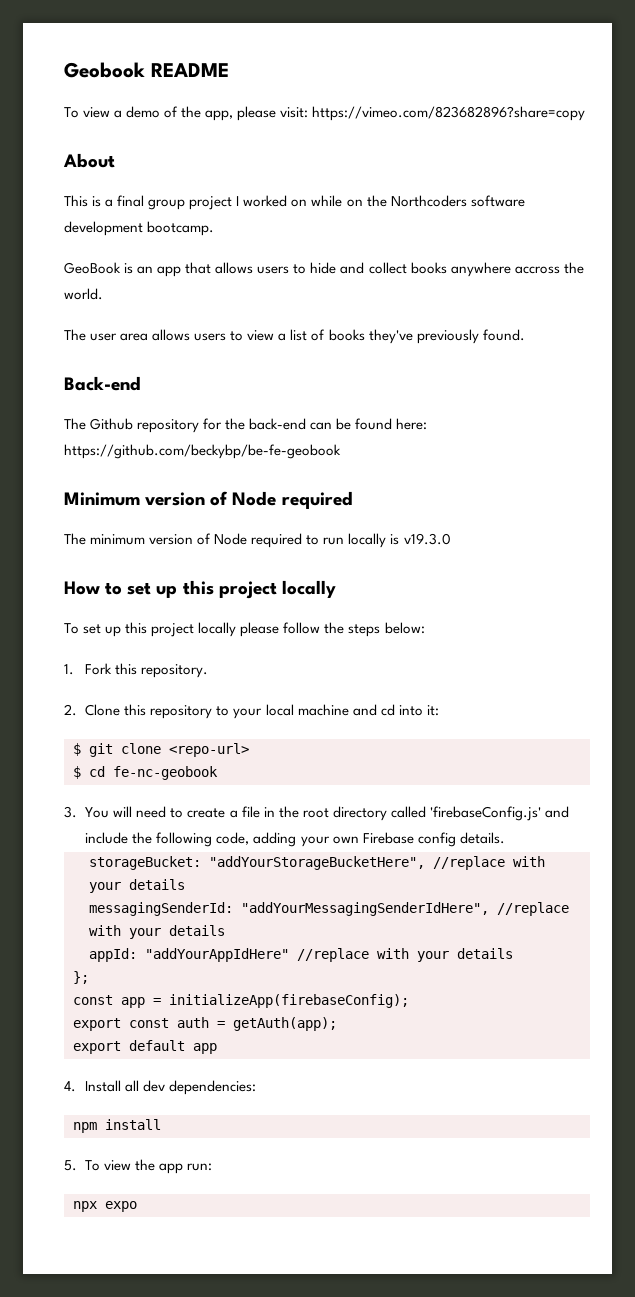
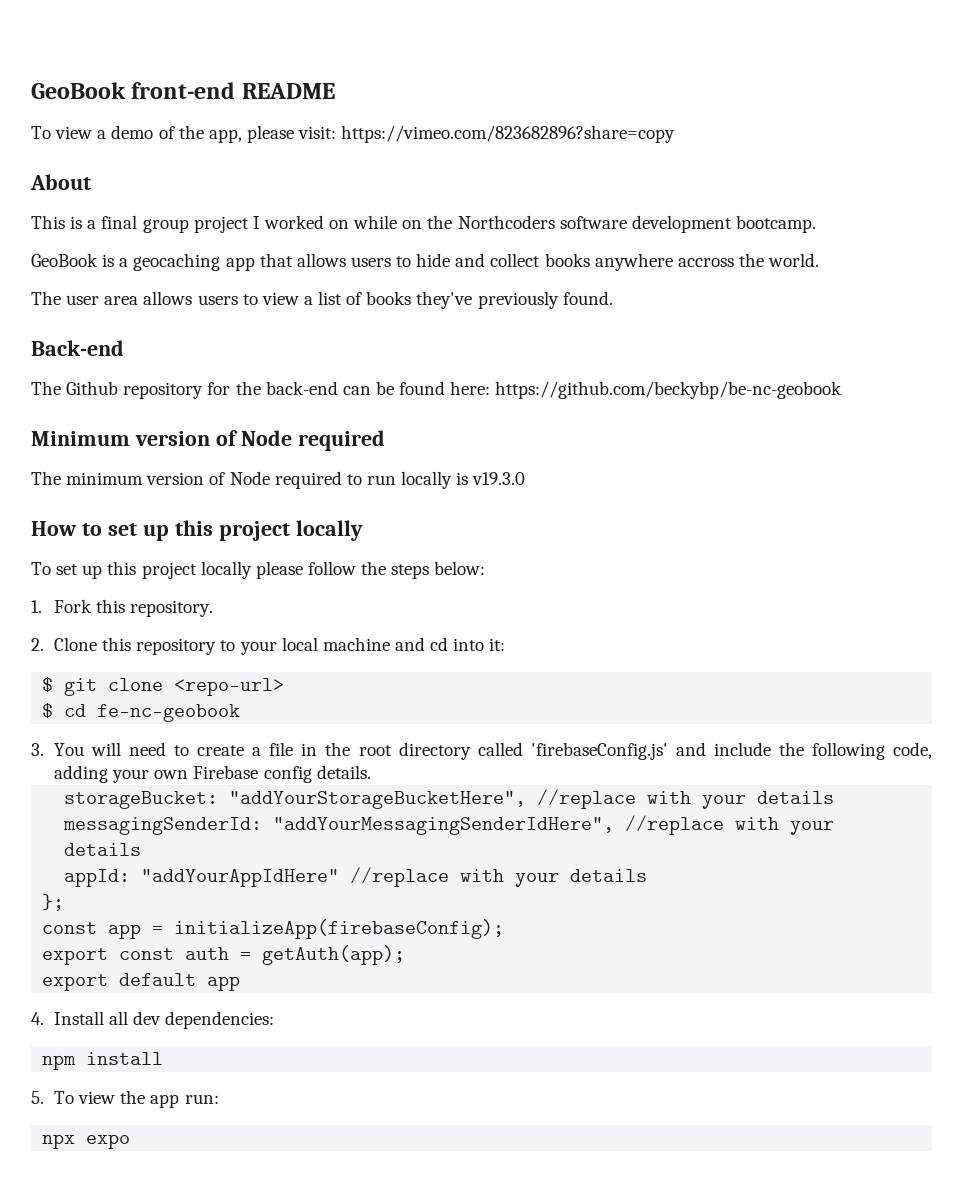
- Geobook README
+ GeoBook front-end README
- GeoBook is an app that allows users to hide and collect books anywhere accross the world.
+ GeoBook is a geocaching app that allows users to hide and collect books anywhere accross the world.
- The Github repository for the back-end can be found here: https://github.com/beckybp/be-fe-geobook
+ The Github repository for the back-end can be found here: https://github.com/beckybp/be-nc-geobook

